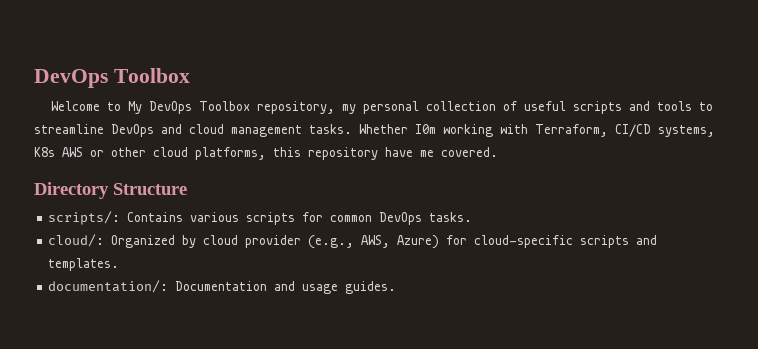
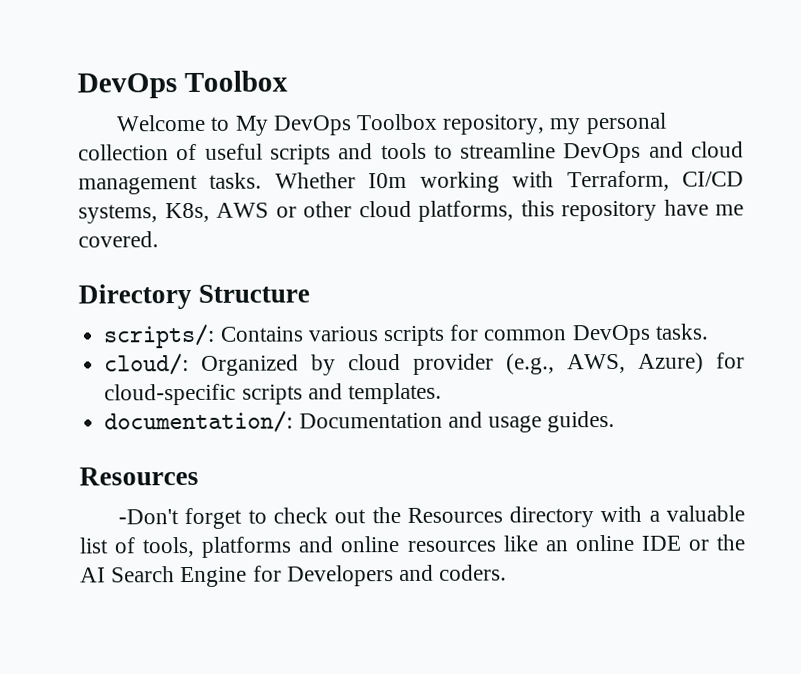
- Whether I0m working with Terraform, CI/CD systems, K8s AWS or other cloud platforms, this repository have me covered.
+ Whether I0m working with Terraform, CI/CD systems, K8s, AWS or other cloud platforms, this repository have me covered.
  documentation/: Documentation and usage guides.
+ Resources
+ -Don't forget to check out the Resources directory with a valuable list of tools, platforms and online resources like an online IDE or the AI Search Engine for Developers and coders.

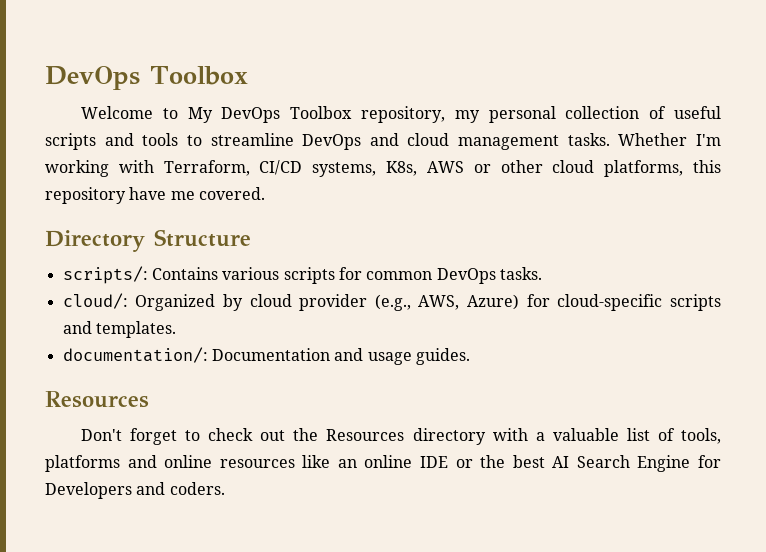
- Whether I0m working with Terraform, CI/CD systems, K8s, AWS or other cloud platforms, this repository have me covered.
+ Whether I'm working with Terraform, CI/CD systems, K8s, AWS or other cloud platforms, this repository have me covered.
- -Don't forget to check out the Resources directory with a valuable list of tools, platforms and online resources like an online IDE or the AI Search Engine for Developers and coders.
+ Don't forget to check out the Resources directory with a valuable list of tools, platforms and online resources like an online IDE or the best AI Search Engine for Developers and coders.

